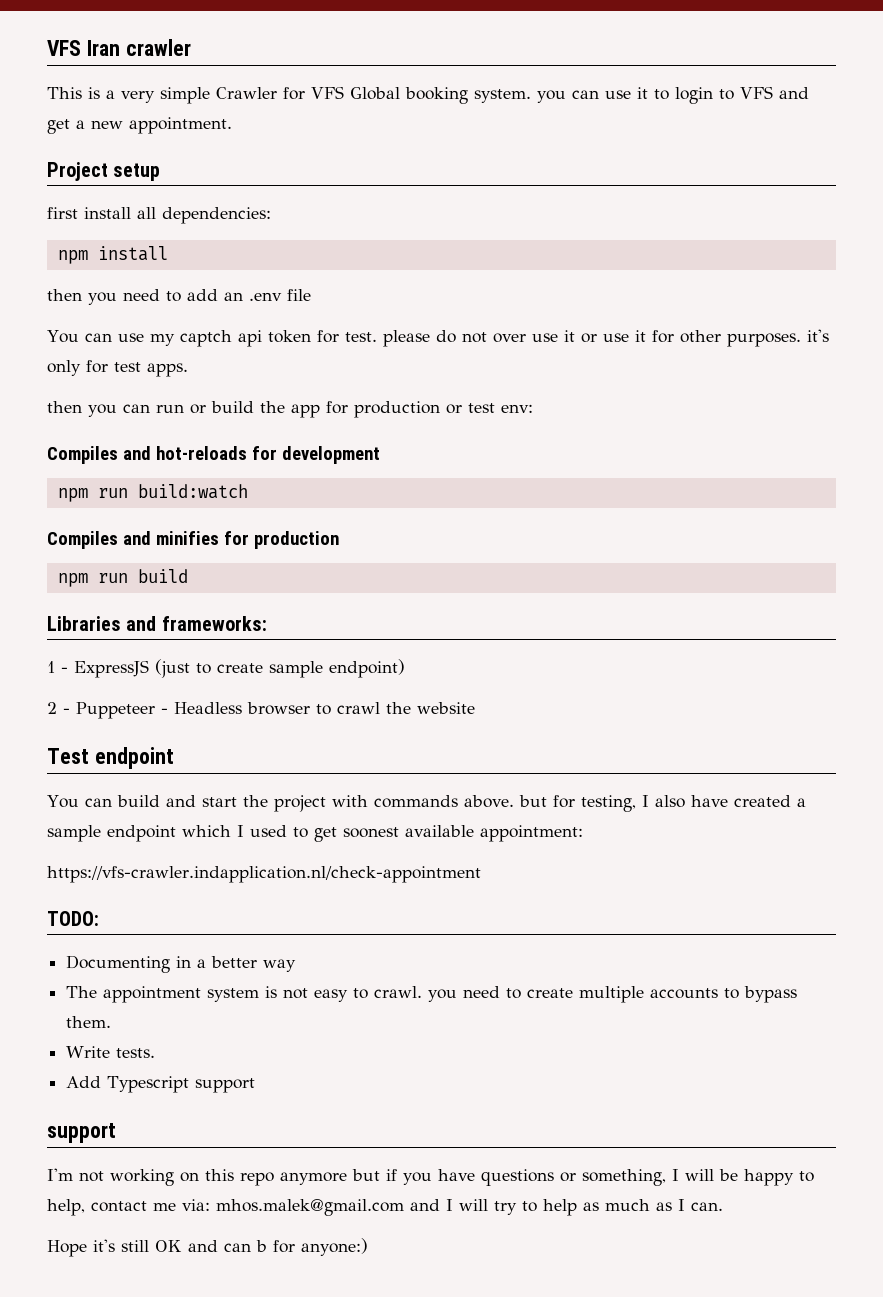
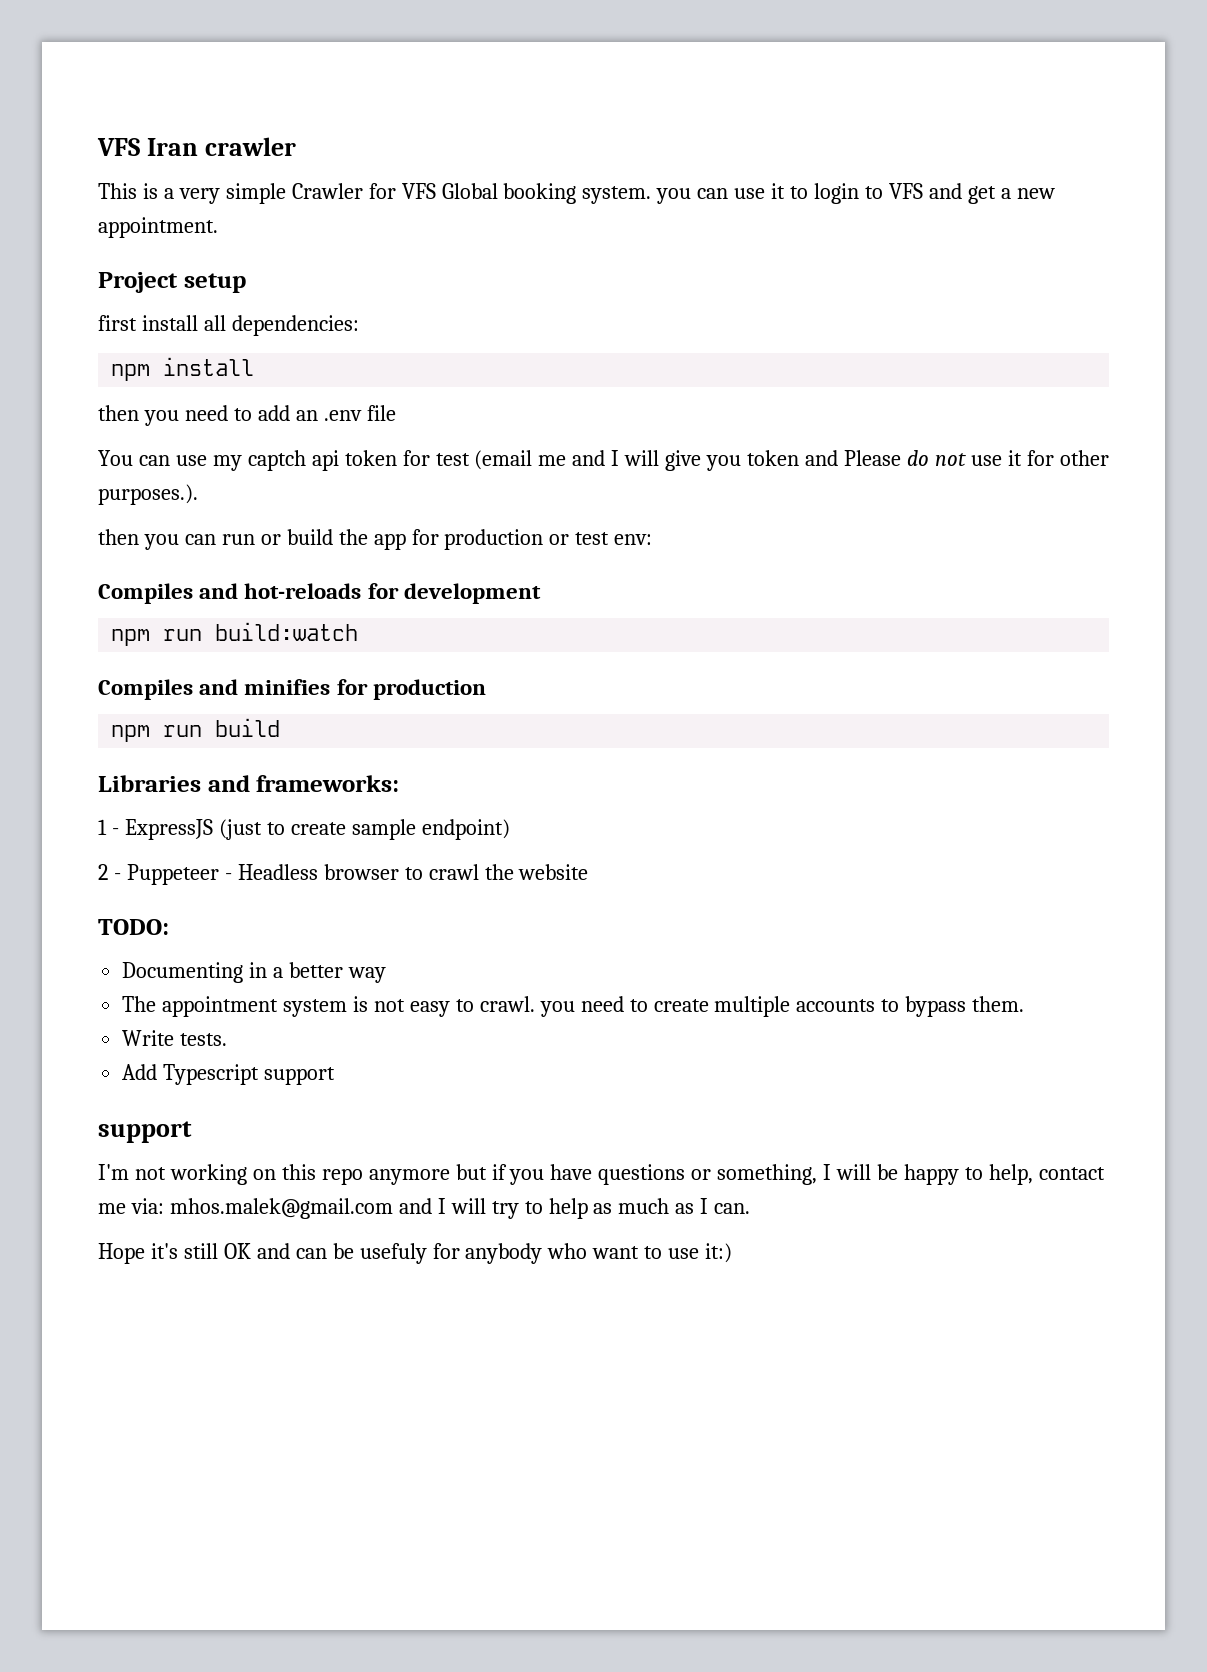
- You can use my captch api token for test. please do not over use it or use it for other purposes. it's only for test apps.
+ You can use my captch api token for test (email me and I will give you token and Please do not use it for other purposes.).
- Test endpoint
- You can build and start the project with commands above. but for testing, I also have created a sample endpoint which I used to get soonest available appointment:
- https://vfs-crawler.indapplication.nl/check-appointment
- Hope it's still OK and can b for anyone:)
+ Hope it's still OK and can be usefuly for anybody who want to use it:)

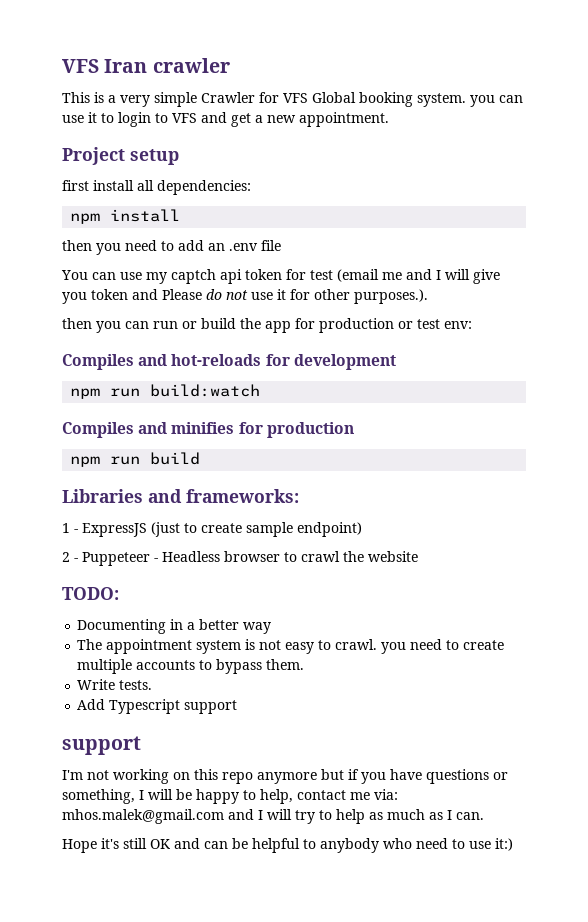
- Hope it's still OK and can be usefuly for anybody who want to use it:)
+ Hope it's still OK and can be helpful to anybody who need to use it:)

